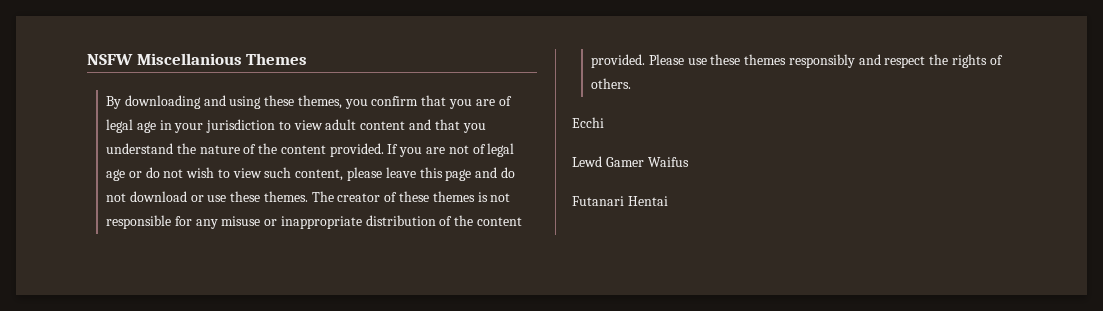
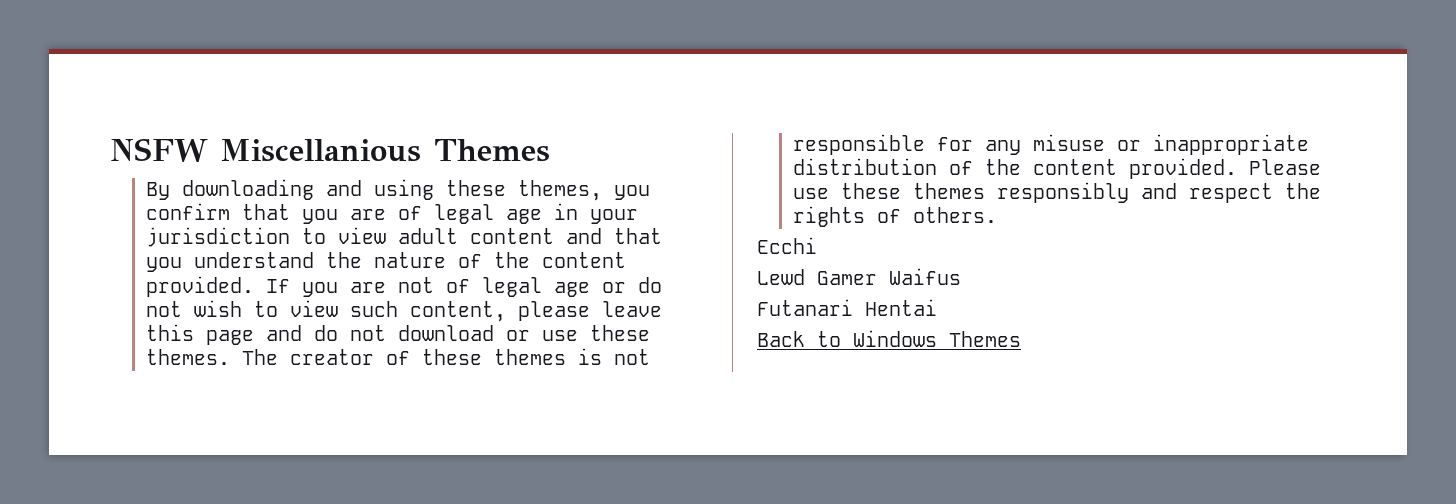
+ Back to Windows Themes

